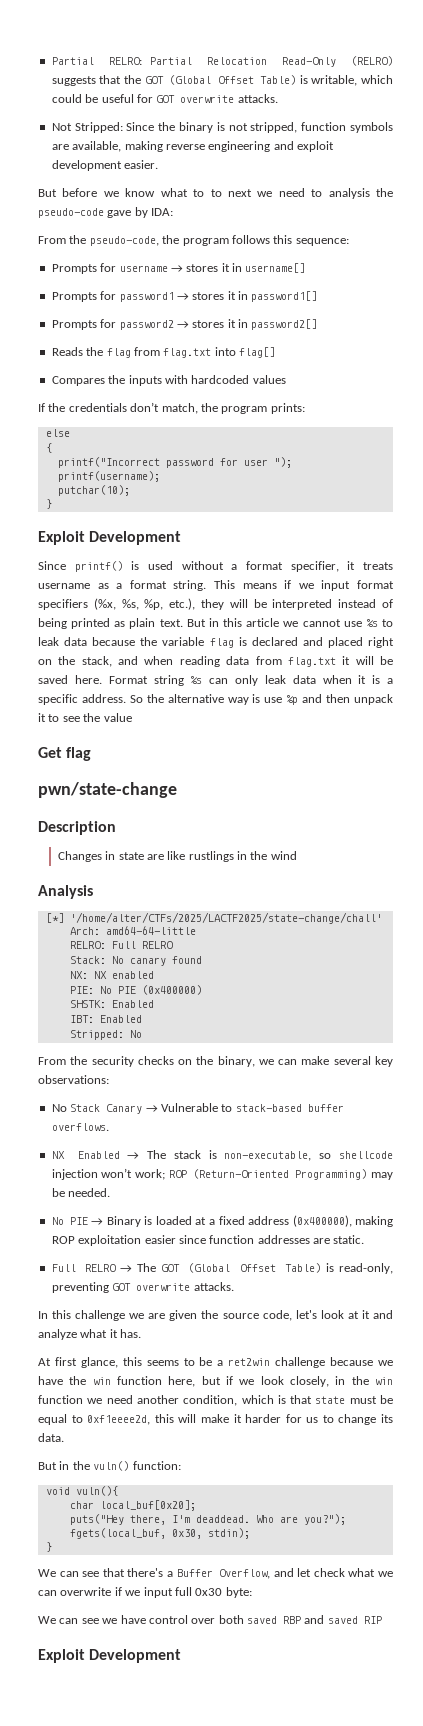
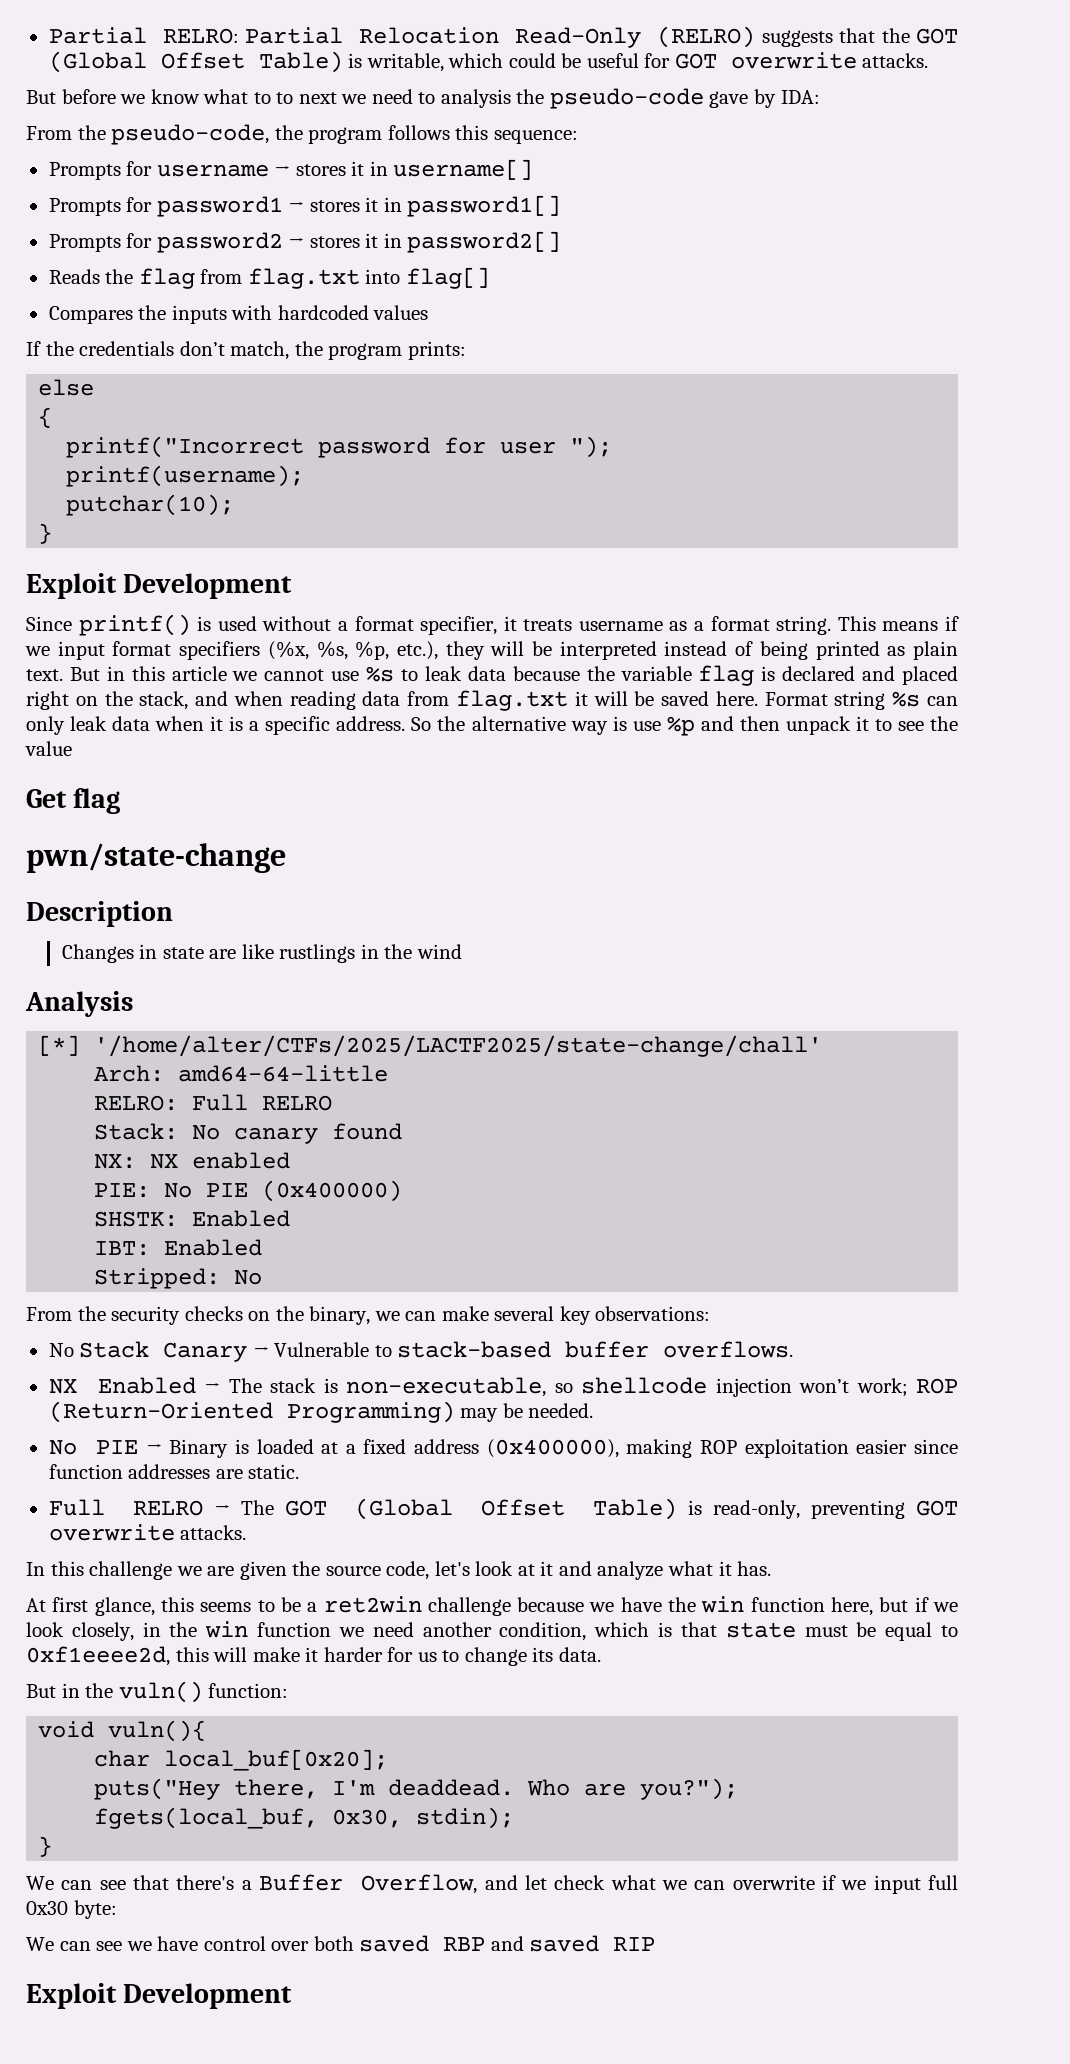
- Not Stripped: Since the binary is not stripped, function symbols are available, making reverse engineering and exploit development easier.

